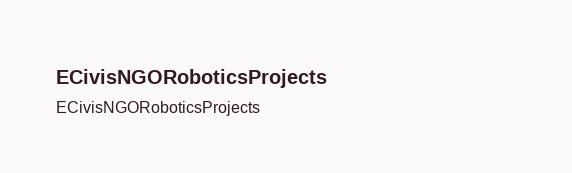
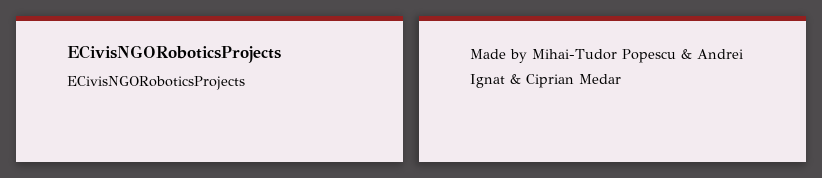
+ Made by Mihai-Tudor Popescu & Andrei Ignat & Ciprian Medar

